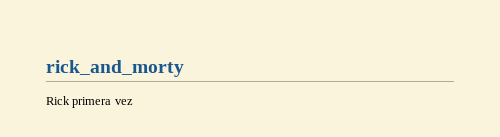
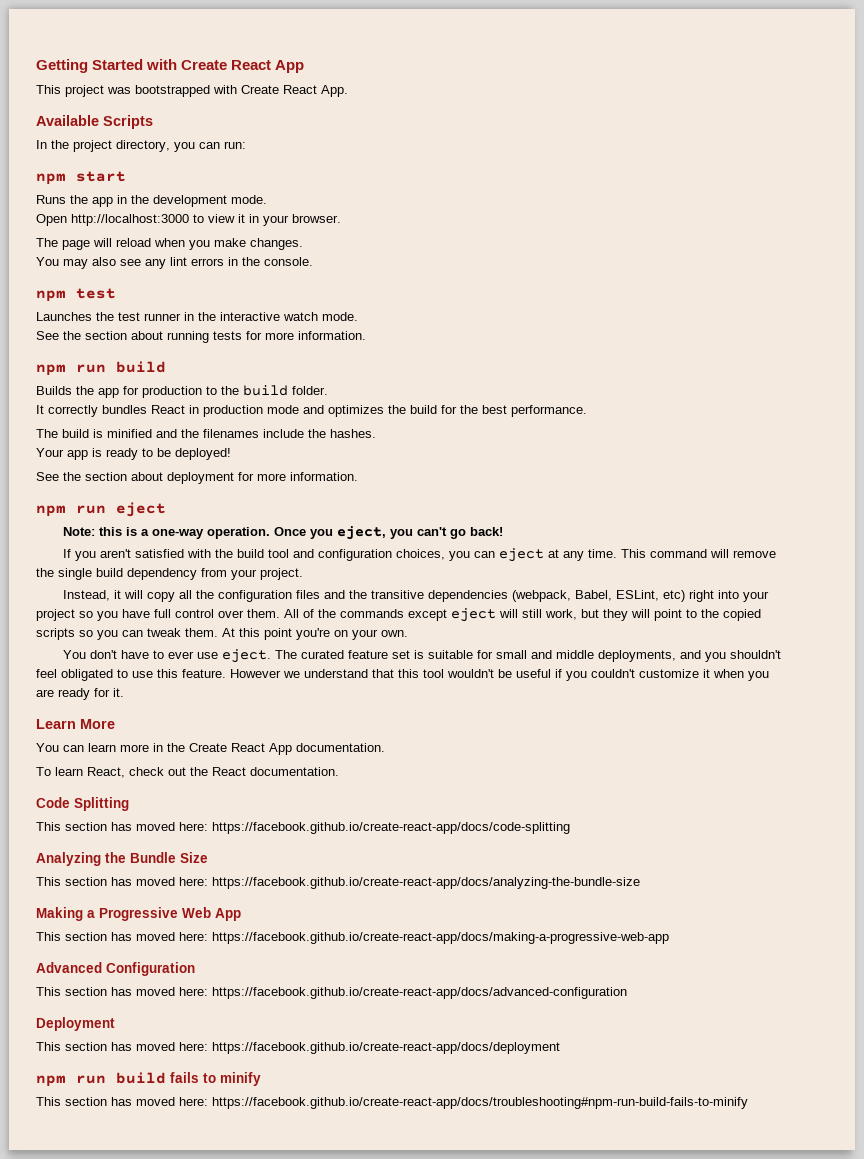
- rick_and_morty
- Rick primera vez
+ Getting Started with Create React App
+ This project was bootstrapped with Create React App.
+ Available Scripts
+ In the project directory, you can run:
+ npm start
+ Runs the app in the development mode.
+ Open http://localhost:3000 to view it in your browser.
+ The page will reload when you make changes.
+ You may also see any lint errors in the console.
+ npm test
+ Launches the test runner in the interactive watch mode.
+ See the section about running tests for more information.
+ npm run build
+ Builds the app for production to the build folder.
+ It correctly bundles React in production mode and optimizes the build for the best performance.
+ The build is minified and the filenames include the hashes.
+ Your app is ready to be deployed!
+ See the section about deployment for more information.
+ npm run eject
+ Note: this is a one-way operation. Once you eject, you can't go back!
+ If you aren't satisfied with the build tool and configuration choices, you can eject at any time. This command will remove the single build dependency from your project.
+ Instead, it will copy all the configuration files and the transitive dependencies (webpack, Babel, ESLint, etc) right into your project so you have full control over them. All of the commands except eject will still work, but they will point to the copied scripts so you can tweak them. At this point you're on your own.
+ You don't have to ever use eject. The curated feature set is suitable for small and middle deployments, and you shouldn't feel obligated to use this feature. However we understand that this tool wouldn't be useful if you couldn't customize it when you are ready for it.
+ Learn More
+ You can learn more in the Create React App documentation.
+ To learn React, check out the React documentation.
+ Code Splitting
+ This section has moved here: https://facebook.github.io/create-react-app/docs/code-splitting
+ Analyzing the Bundle Size
+ This section has moved here: https://facebook.github.io/create-react-app/docs/analyzing-the-bundle-size
+ Making a Progressive Web App
+ This section has moved here: https://facebook.github.io/create-react-app/docs/making-a-progressive-web-app
+ Advanced Configuration
+ This section has moved here: https://facebook.github.io/create-react-app/docs/advanced-configuration
+ Deployment
+ This section has moved here: https://facebook.github.io/create-react-app/docs/deployment
+ npm run build fails to minify
+ This section has moved here: https://facebook.github.io/create-react-app/docs/troubleshooting#npm-run-build-fails-to-minify

